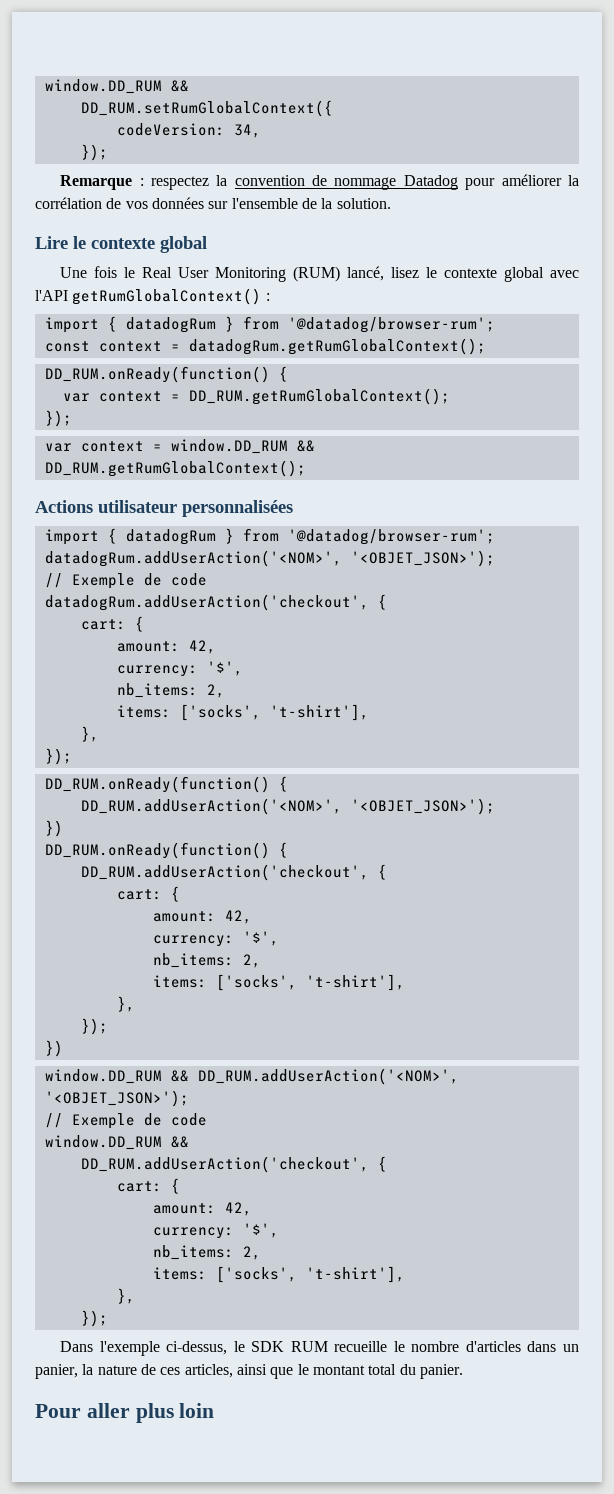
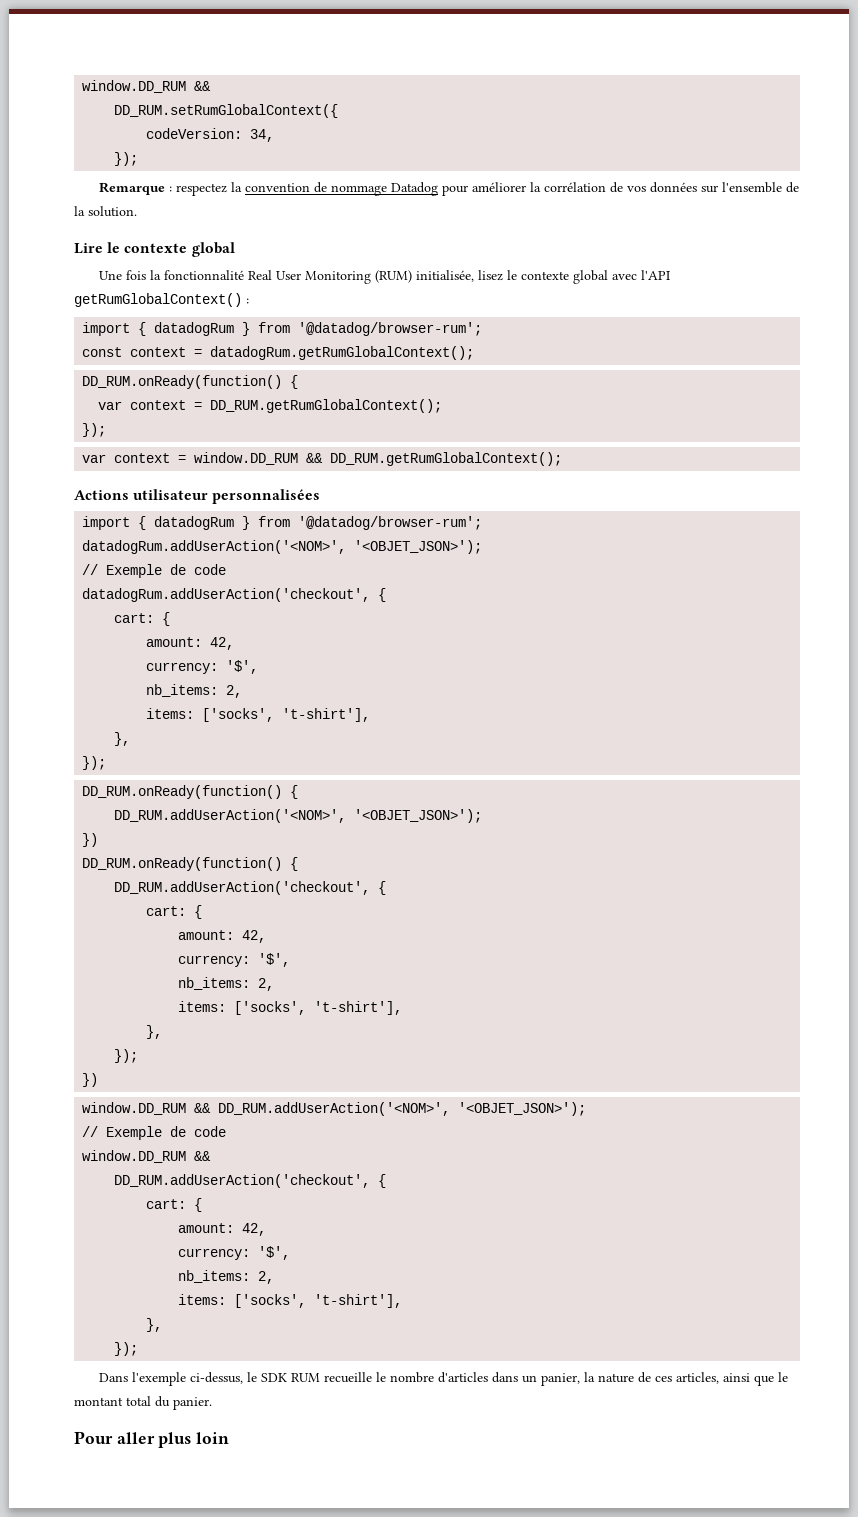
- Une fois le Real User Monitoring (RUM) lancé, lisez le contexte global avec l'API getRumGlobalContext() :
+ Une fois la fonctionnalité Real User Monitoring (RUM) initialisée, lisez le contexte global avec l'API getRumGlobalContext() :

